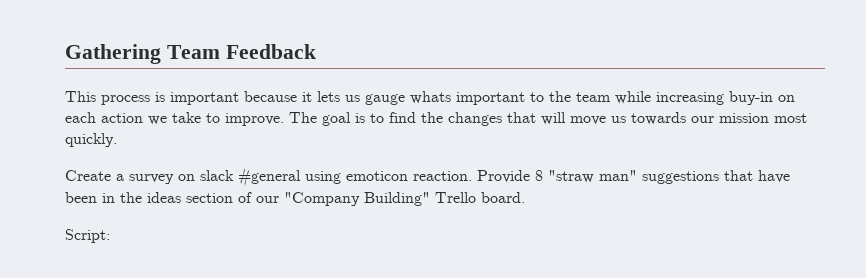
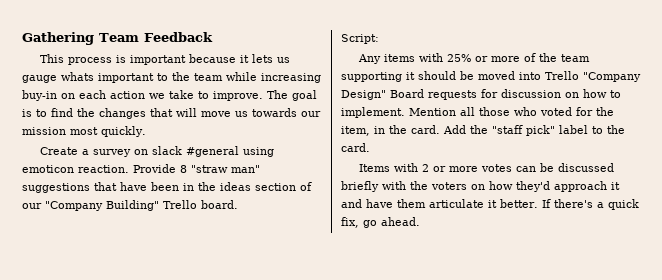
+ Any items with 25% or more of the team supporting it should be moved into Trello "Company Design" Board requests for discussion on how to implement. Mention all those who voted for the item, in the card. Add the "staff pick" label to the card.
+ Items with 2 or more votes can be discussed briefly with the voters on how they'd approach it and have them articulate it better. If there's a quick fix, go ahead.

